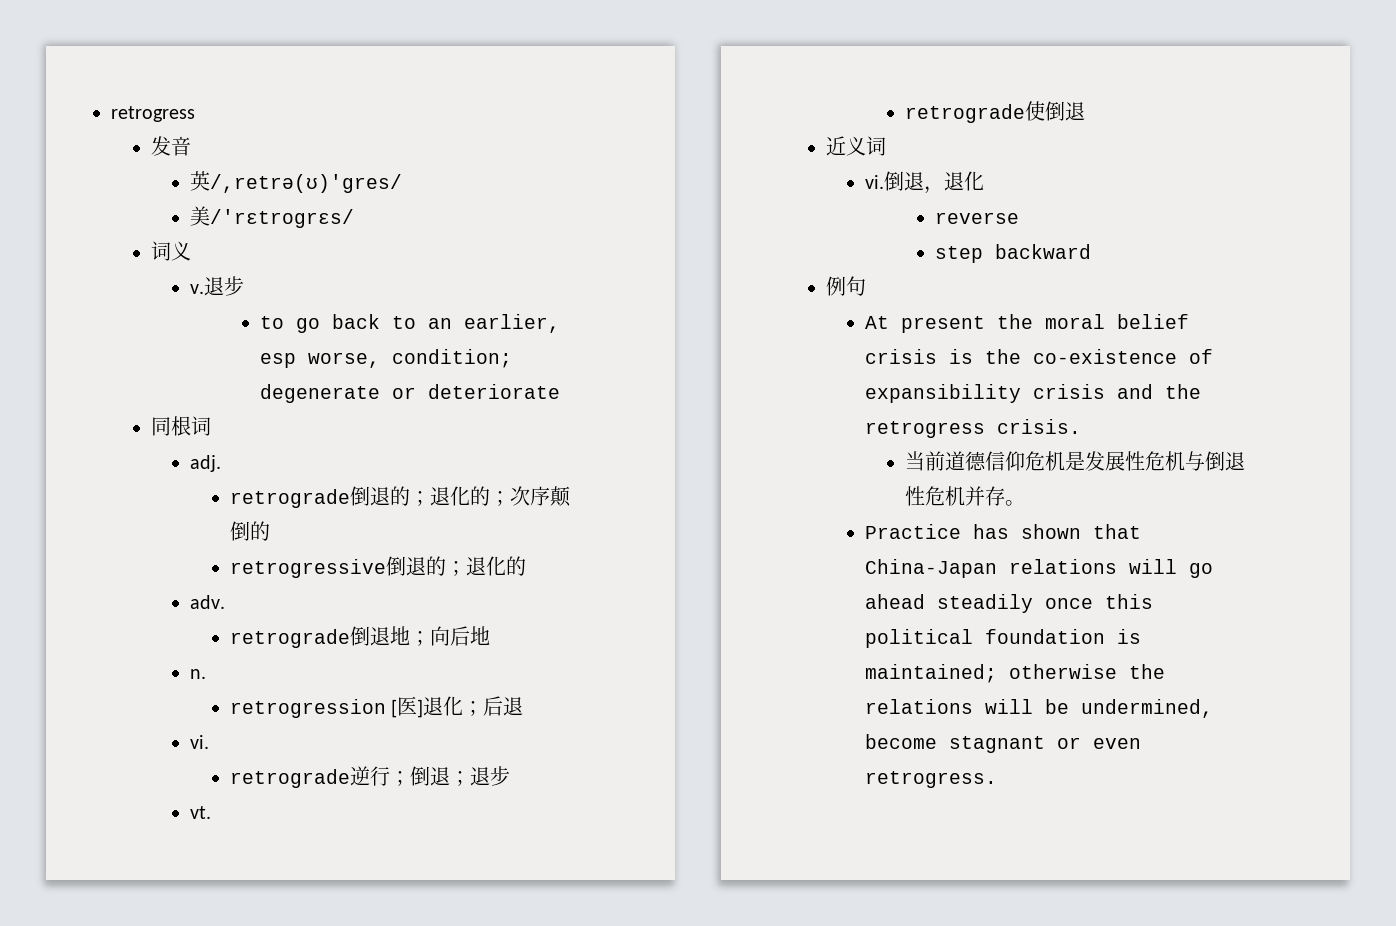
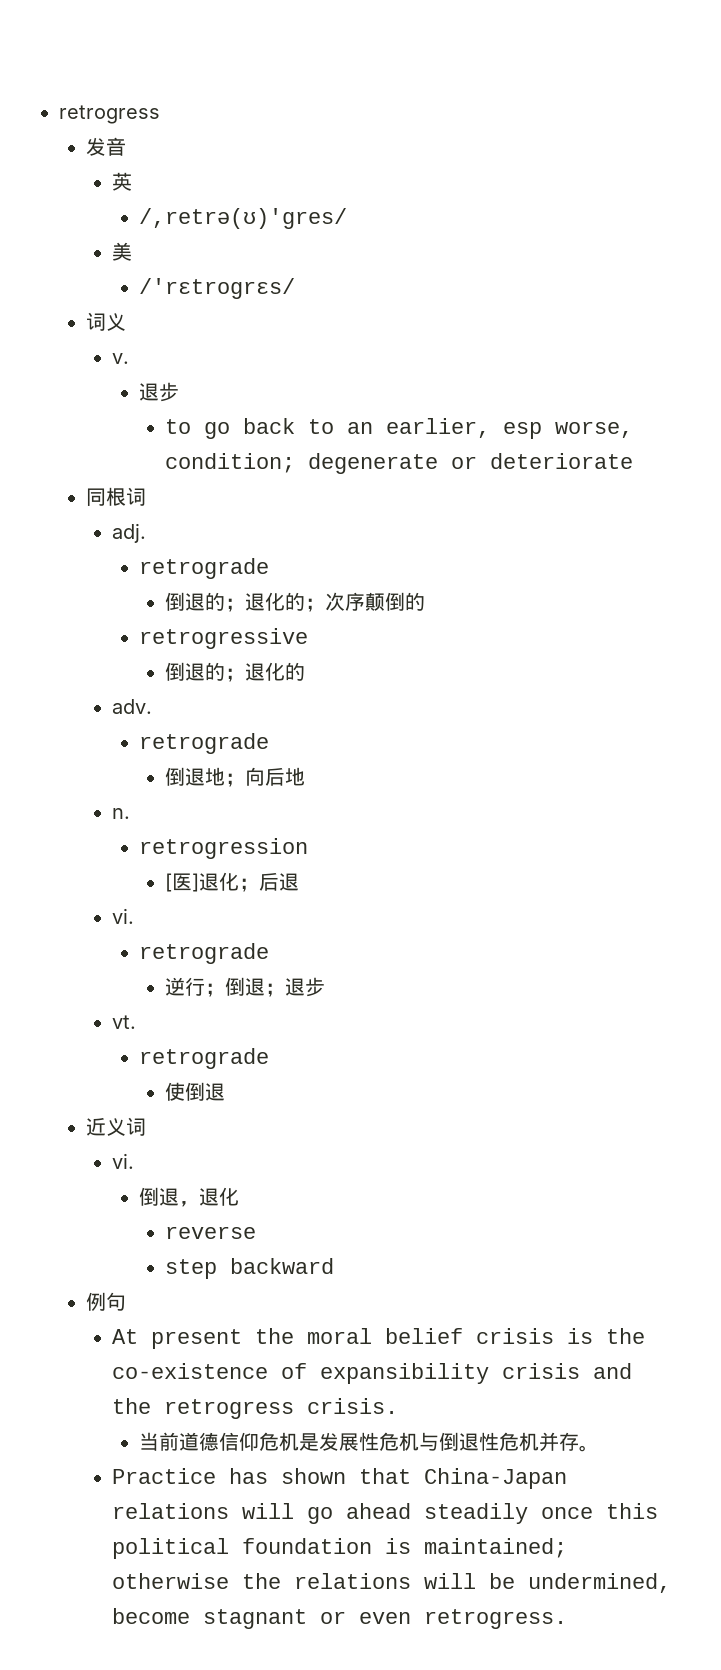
- 英/,retrə(ʊ)'gres/
+ 英
+ /,retrə(ʊ)'gres/
- 美/'rɛtroɡrɛs/
+ 美
+ /'rɛtroɡrɛs/
- v.退步
+ v.
+ 退步
  adj.
- retrograde倒退的；退化的；次序颠倒的
+ retrograde
+ 倒退的；退化的；次序颠倒的
- retrogressive倒退的；退化的
+ retrogressive
+ 倒退的；退化的
  adv.
- retrograde倒退地；向后地
+ retrograde
+ 倒退地；向后地
- retrogression [医]退化；后退
+ retrogression
+ [医]退化；后退
  vi.
- retrograde逆行；倒退；退步
+ retrograde
+ 逆行；倒退；退步
  vt.
- retrograde使倒退
+ retrograde
+ 使倒退
  近义词
- vi.倒退，退化
+ vi.
+ 倒退，退化

